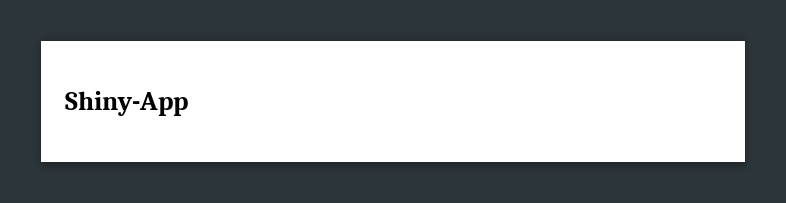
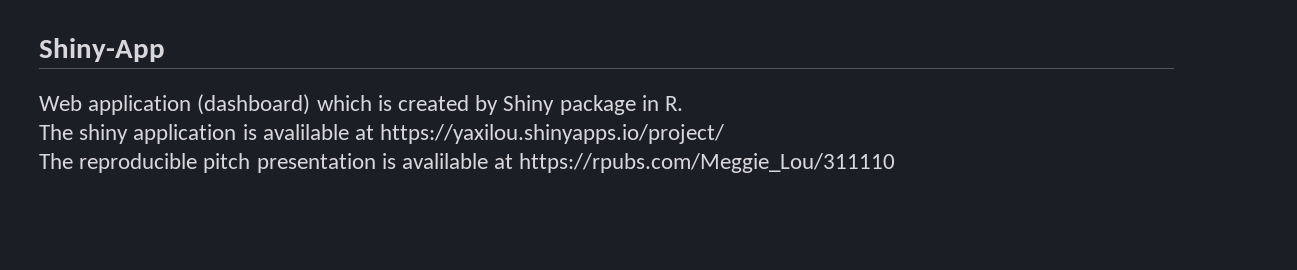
+ Web application (dashboard) which is created by Shiny package in R.
+ The shiny application is avalilable at https://yaxilou.shinyapps.io/project/
+ The reproducible pitch presentation is avalilable at https://rpubs.com/Meggie_Lou/311110

